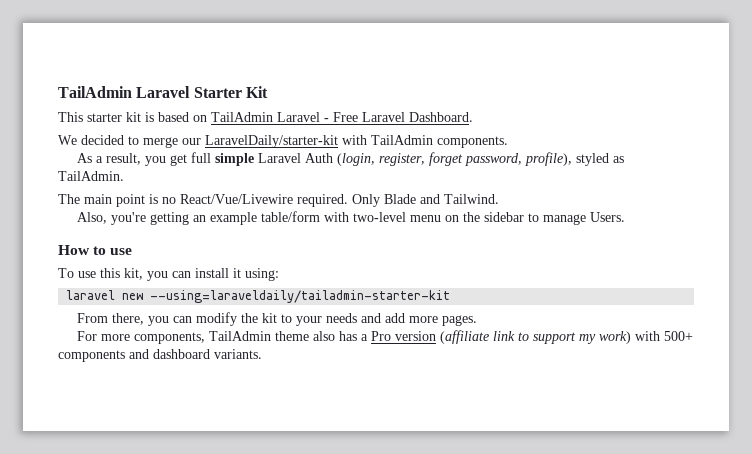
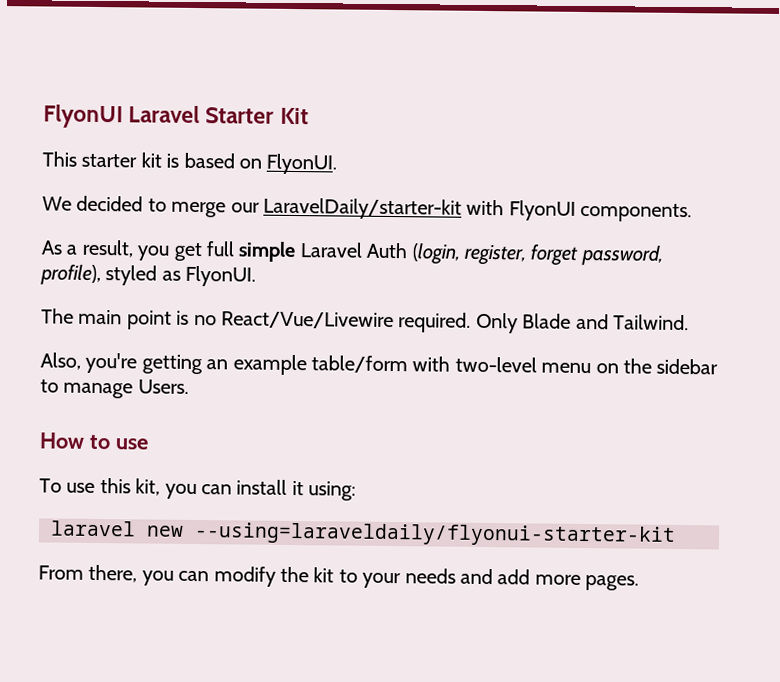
- TailAdmin Laravel Starter Kit
+ FlyonUI Laravel Starter Kit
- This starter kit is based on TailAdmin Laravel - Free Laravel Dashboard.
+ This starter kit is based on FlyonUI.
- We decided to merge our LaravelDaily/starter-kit with TailAdmin components.
+ We decided to merge our LaravelDaily/starter-kit with FlyonUI components.
- As a result, you get full simple Laravel Auth (login, register, forget password, profile), styled as TailAdmin.
+ As a result, you get full simple Laravel Auth (login, register, forget password, profile), styled as FlyonUI.
- laravel new --using=laraveldaily/tailadmin-starter-kit
+ laravel new --using=laraveldaily/flyonui-starter-kit
- For more components, TailAdmin theme also has a Pro version (affiliate link to support my work) with 500+ components and dashboard variants.

